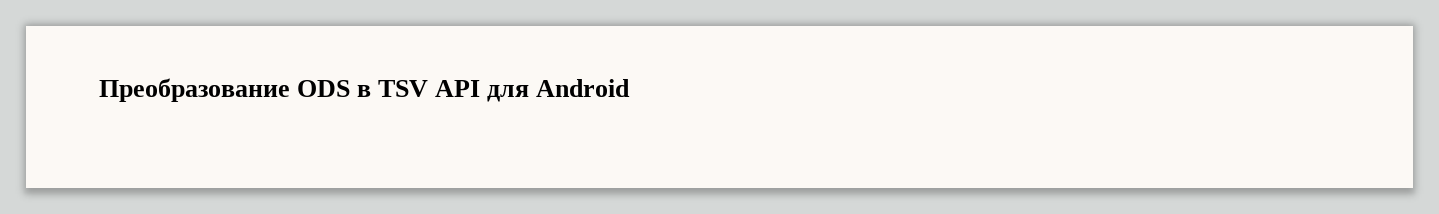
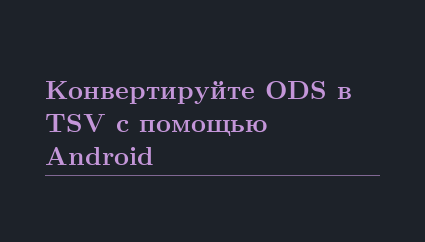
- Преобразование ODS в TSV API для Android
+ Конвертируйте ODS в TSV с помощью Android

